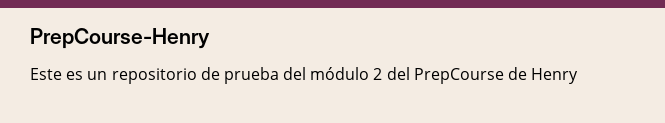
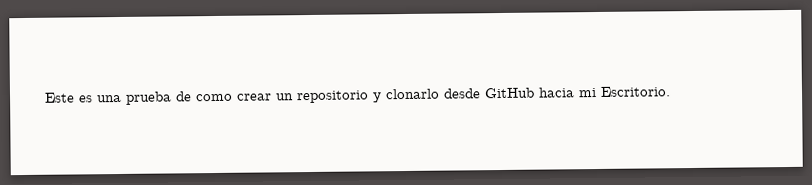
- PrepCourse-Henry
- Este es un repositorio de prueba del módulo 2 del PrepCourse de Henry
+ Este es una prueba de como crear un repositorio y clonarlo desde GitHub hacia mi Escritorio.

